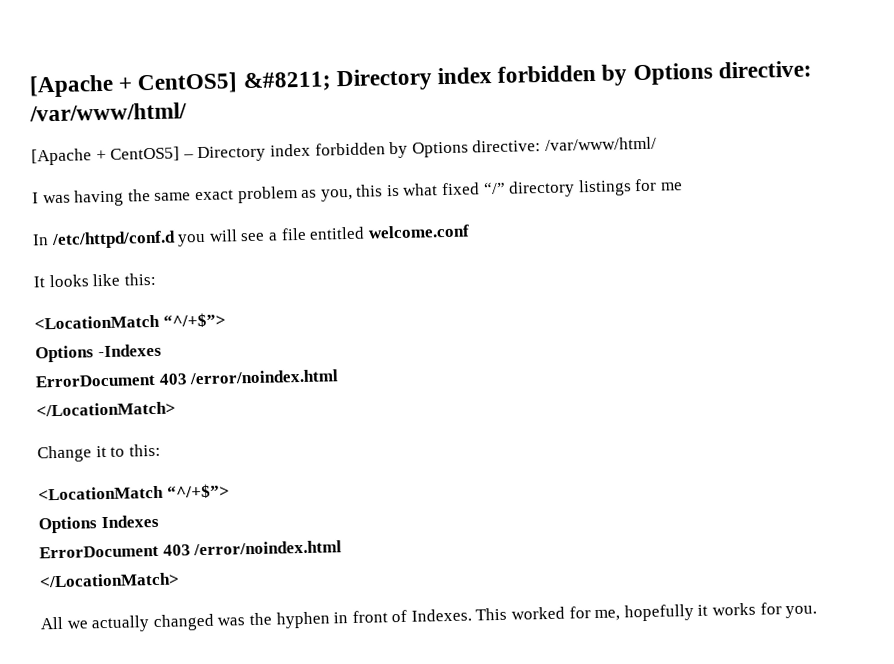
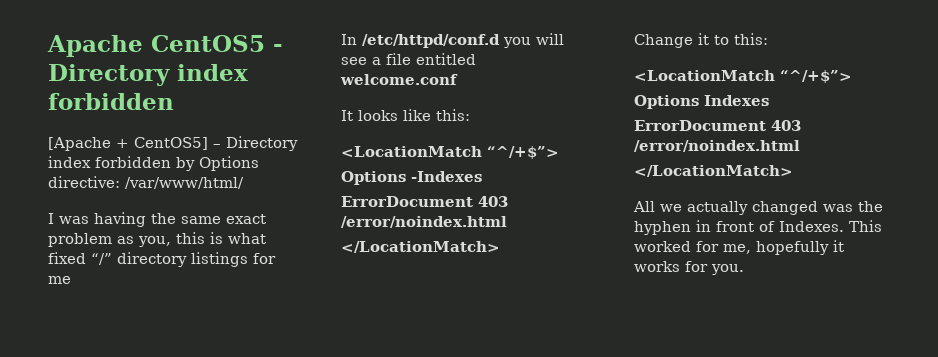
- [Apache + CentOS5] &#8211; Directory index forbidden by Options directive: /var/www/html/
+ Apache CentOS5 - Directory index forbidden

